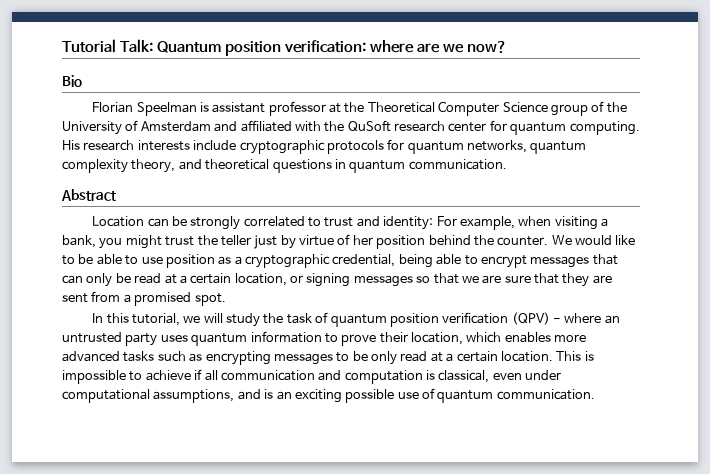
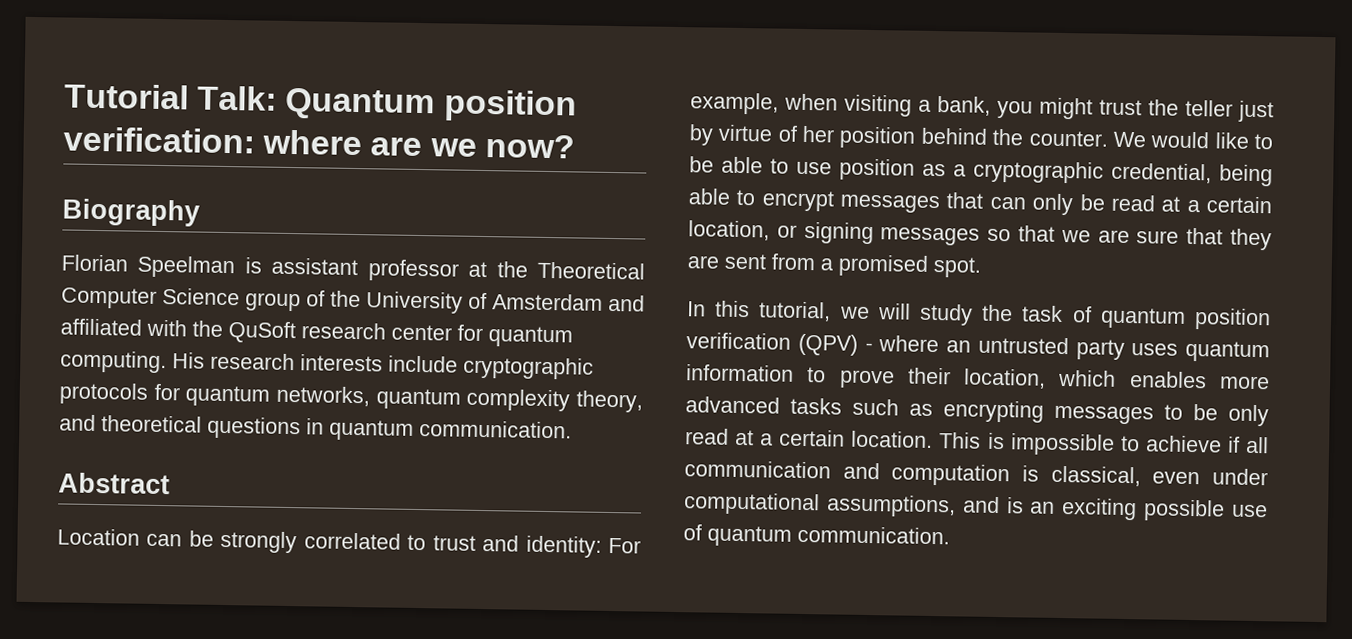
- Bio
+ Biography

